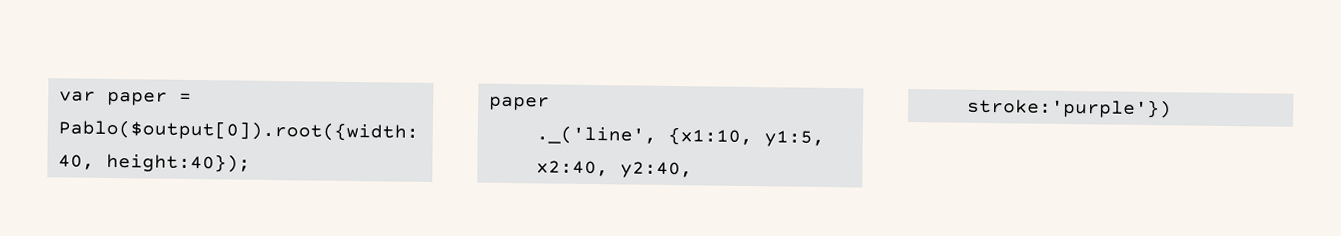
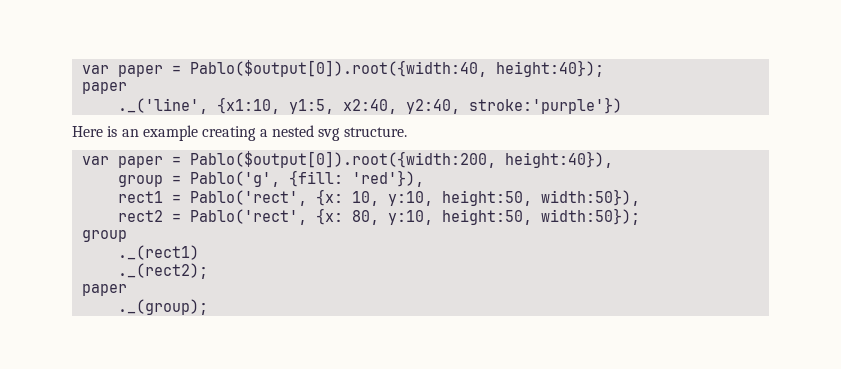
+ Here is an example creating a nested svg structure.
+ var paper = Pablo($output[0]).root({width:200, height:40}),
+ group = Pablo('g', {fill: 'red'}),
+ rect1 = Pablo('rect', {x: 10, y:10, height:50, width:50}),
+ rect2 = Pablo('rect', {x: 80, y:10, height:50, width:50});
+ group
+ ._(rect1)
+ ._(rect2);
+ paper
+ ._(group);

